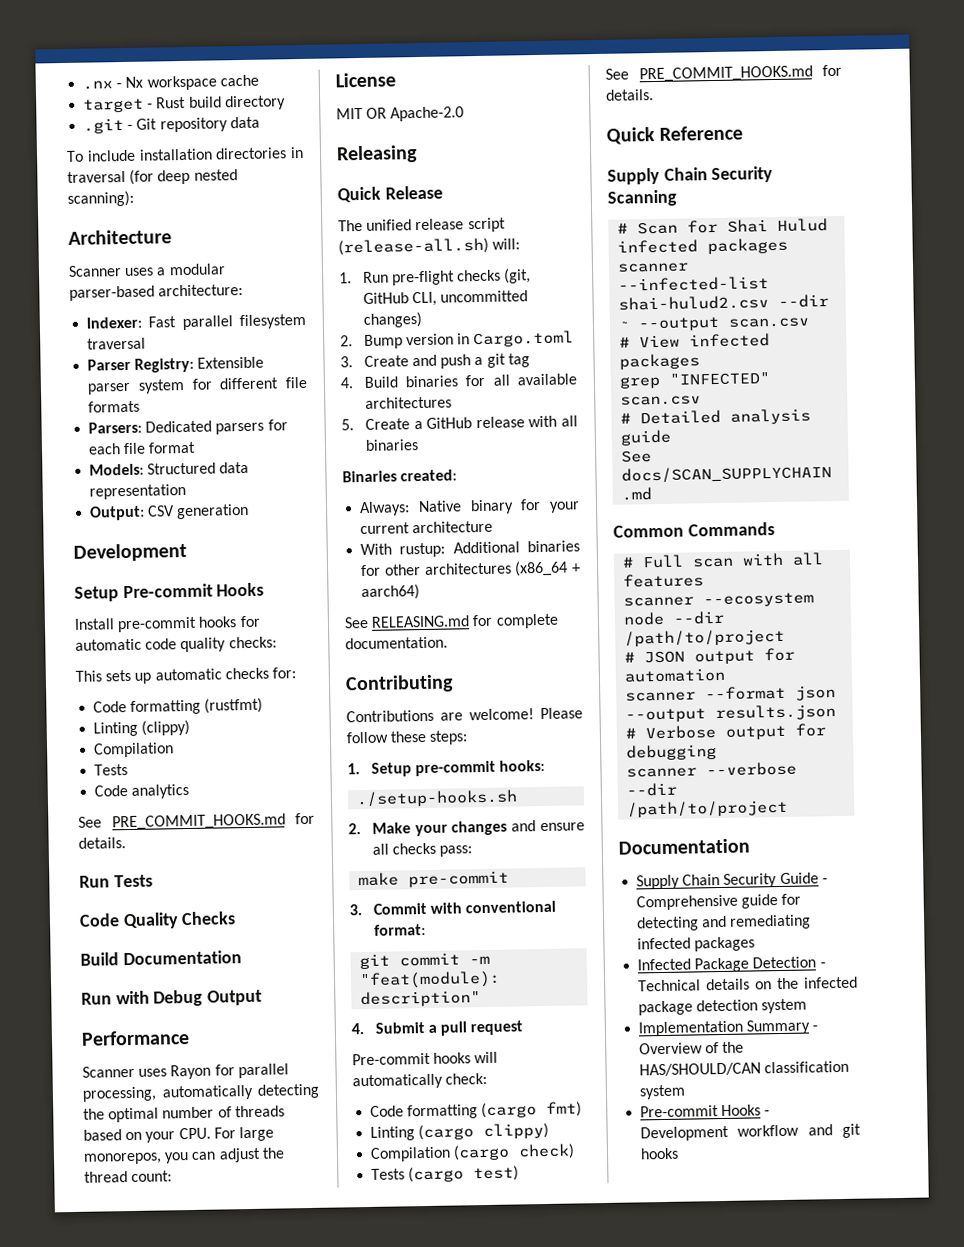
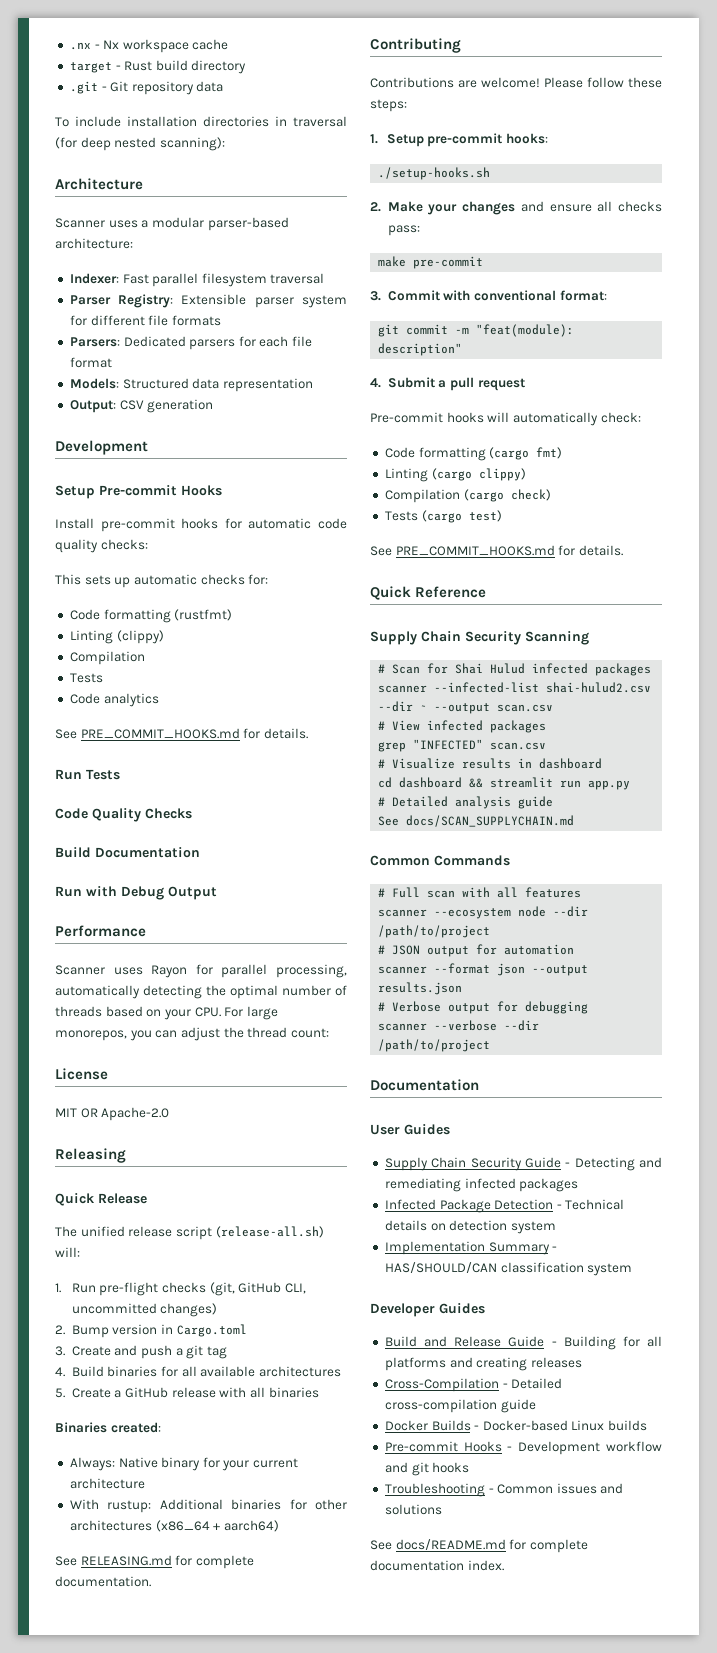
+ # Visualize results in dashboard
+ cd dashboard && streamlit run app.py
+ User Guides
- Supply Chain Security Guide - Comprehensive guide for detecting and remediating infected packages
+ Supply Chain Security Guide - Detecting and remediating infected packages
- Infected Package Detection - Technical details on the infected package detection system
+ Infected Package Detection - Technical details on detection system
- Implementation Summary - Overview of the HAS/SHOULD/CAN classification system
+ Implementation Summary - HAS/SHOULD/CAN classification system
+ Developer Guides
+ Build and Release Guide - Building for all platforms and creating releases
+ Cross-Compilation - Detailed cross-compilation guide
+ Docker Builds - Docker-based Linux builds
+ Troubleshooting - Common issues and solutions
+ See docs/README.md for complete documentation index.

